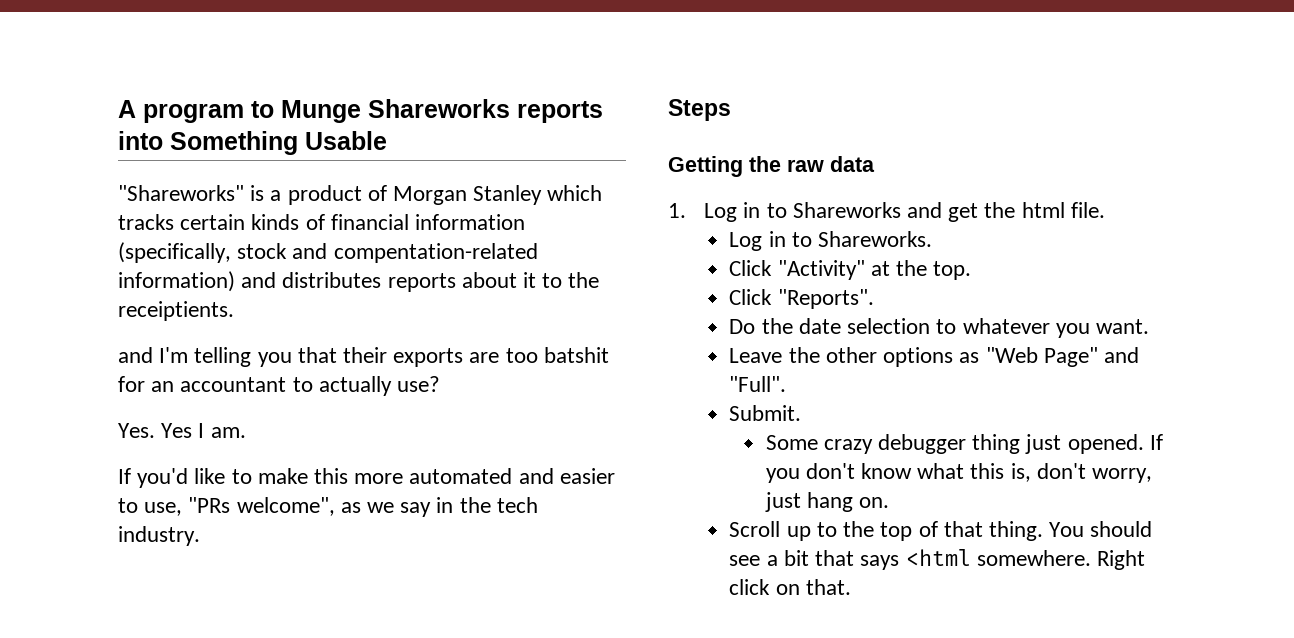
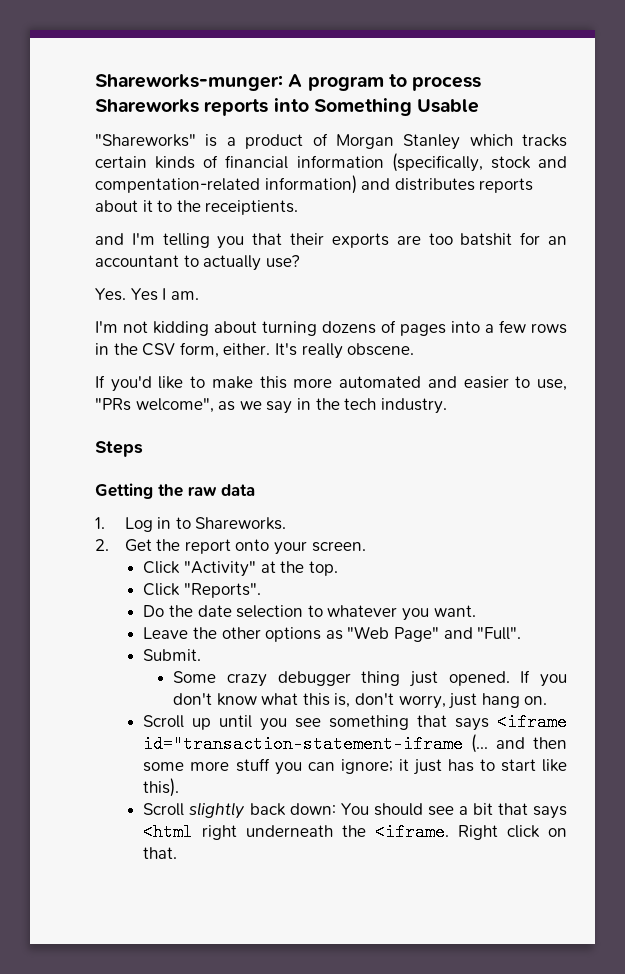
- A program to Munge Shareworks reports into Something Usable
+ Shareworks-munger: A program to process Shareworks reports into Something Usable
+ I'm not kidding about turning dozens of pages into a few rows in the CSV form, either. It's really obscene.
- 1. Log in to Shareworks and get the html file.
- Log in to Shareworks.
+ 1. Log in to Shareworks.
+ 2. Get the report onto your screen.
- Scroll up to the top of that thing. You should see a bit that says <html somewhere.
+ Scroll up until you see something that says <iframe id="transaction-statement-iframe (... and then some more stuff you can ignore; it just has to start like this).
+ Scroll slightly back down: You should see a bit that says <html right underneath the <iframe.

